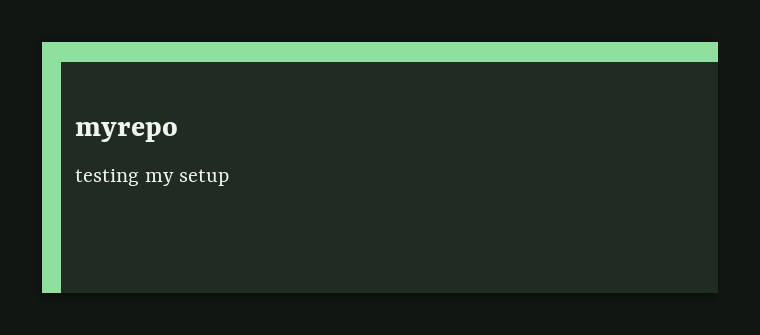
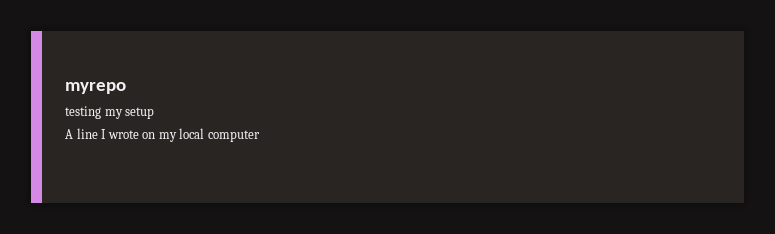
+ A line I wrote on my local computer

